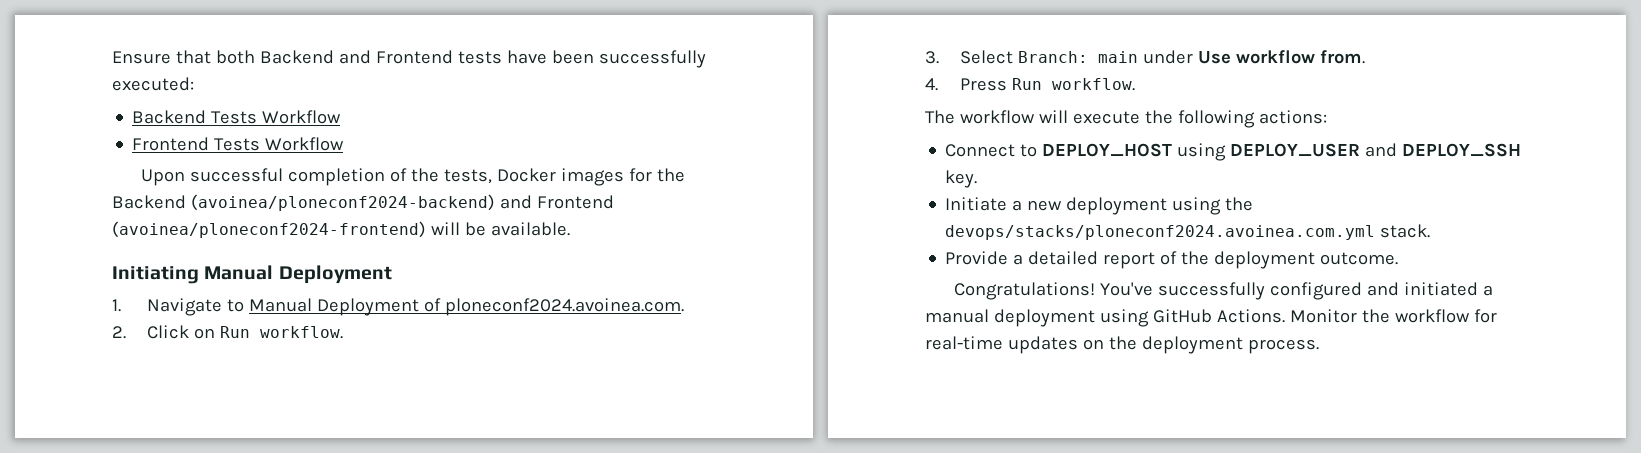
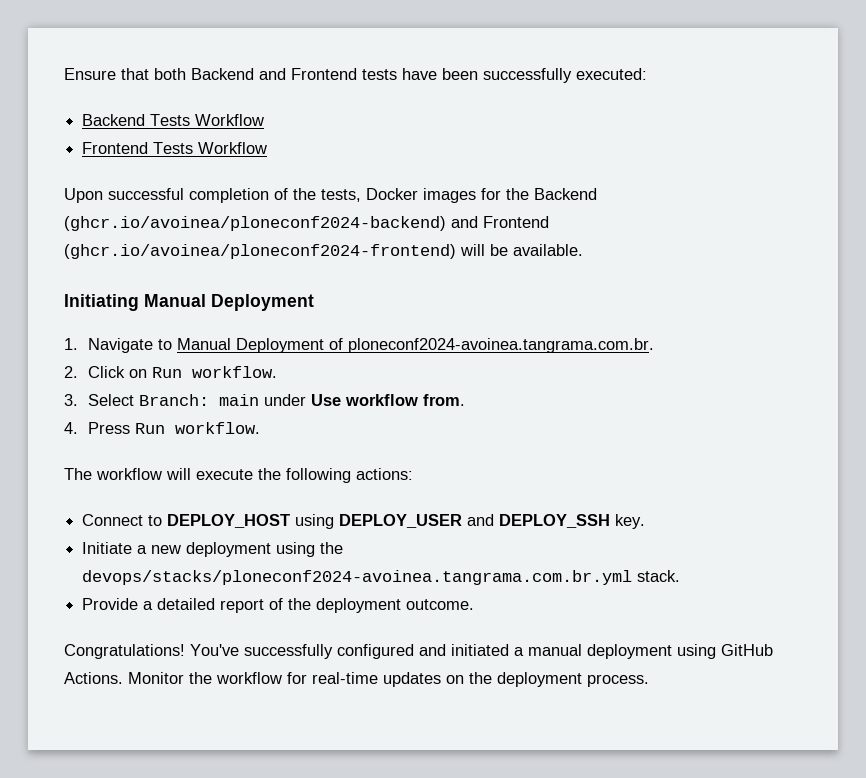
- Upon successful completion of the tests, Docker images for the Backend (avoinea/ploneconf2024-backend) and Frontend (avoinea/ploneconf2024-frontend) will be available.
+ Upon successful completion of the tests, Docker images for the Backend (ghcr.io/avoinea/ploneconf2024-backend) and Frontend (ghcr.io/avoinea/ploneconf2024-frontend) will be available.
- 1. Navigate to Manual Deployment of ploneconf2024.avoinea.com.
+ 1. Navigate to Manual Deployment of ploneconf2024-avoinea.tangrama.com.br.
- Initiate a new deployment using the devops/stacks/ploneconf2024.avoinea.com.yml stack.
+ Initiate a new deployment using the devops/stacks/ploneconf2024-avoinea.tangrama.com.br.yml stack.

